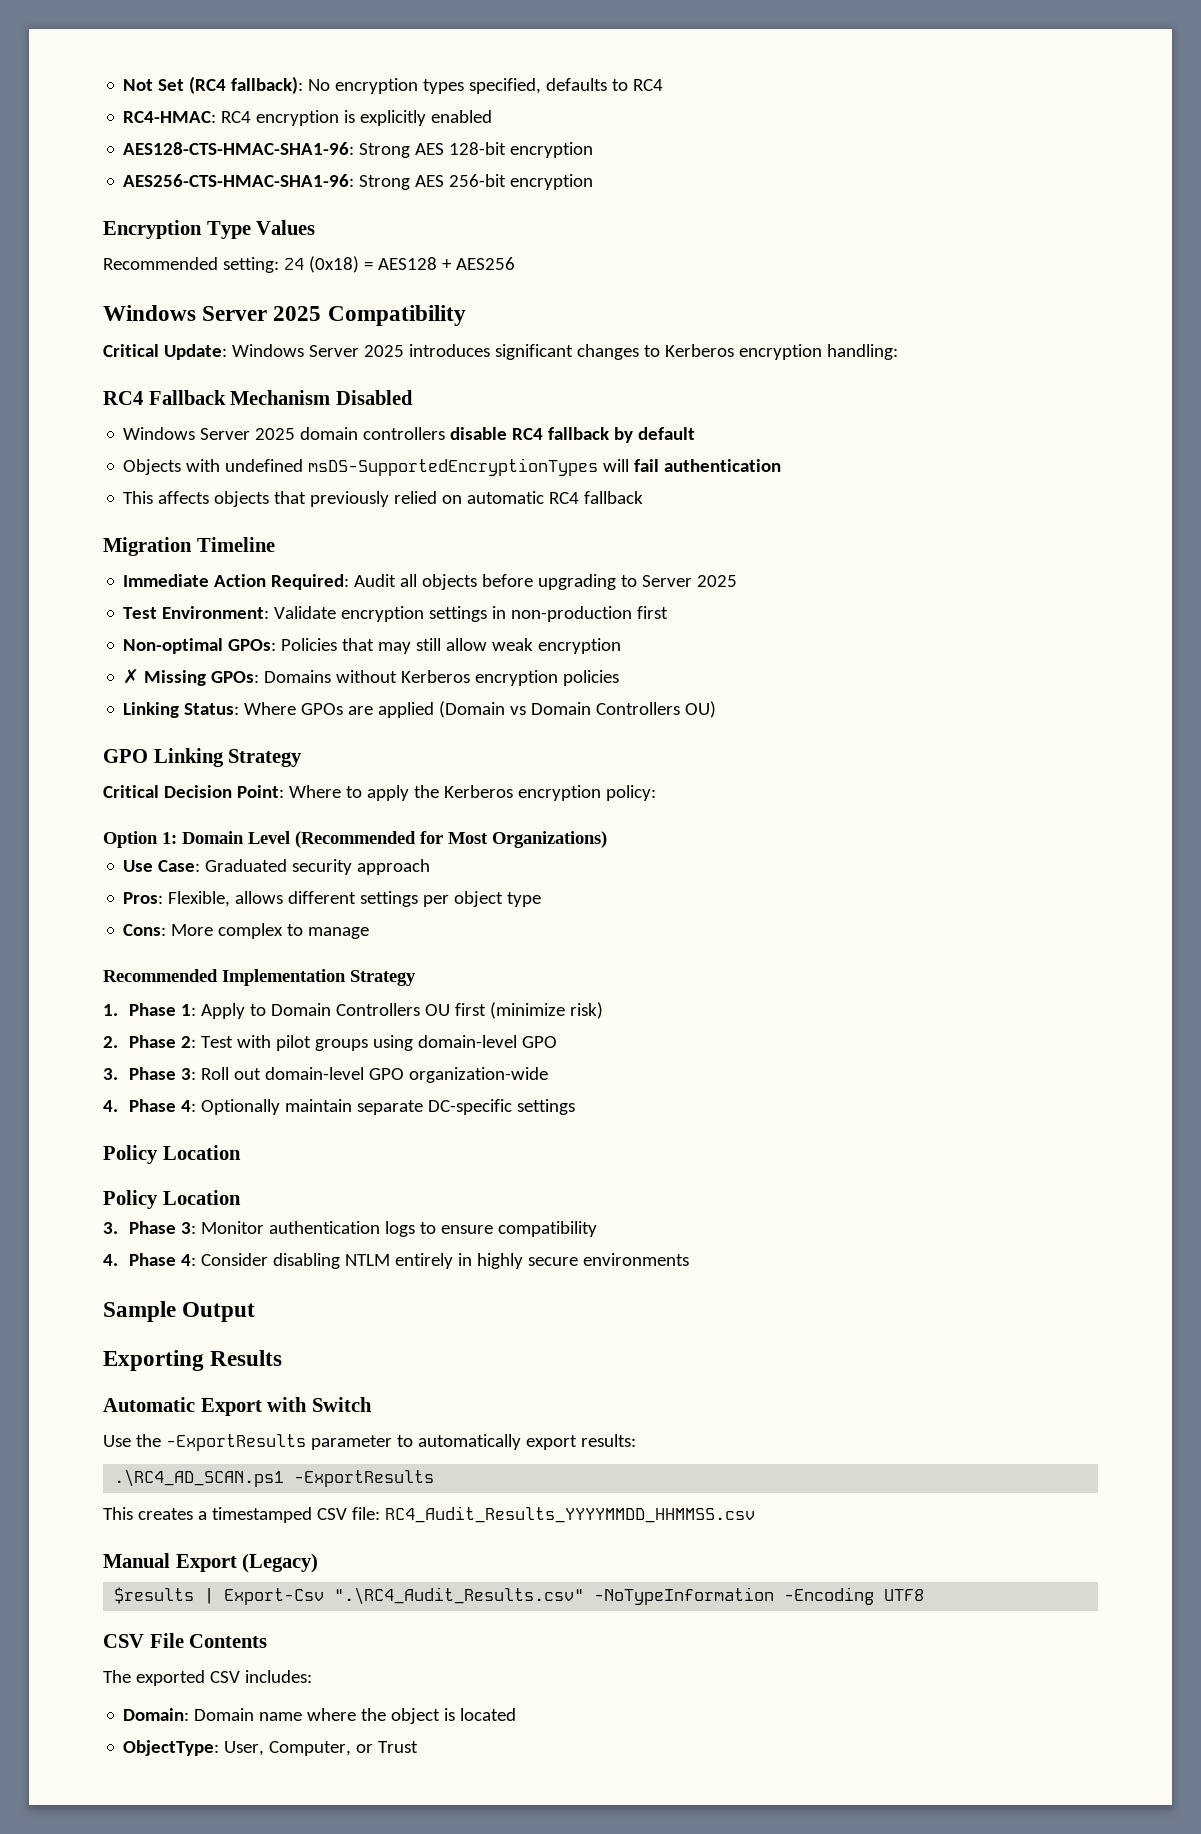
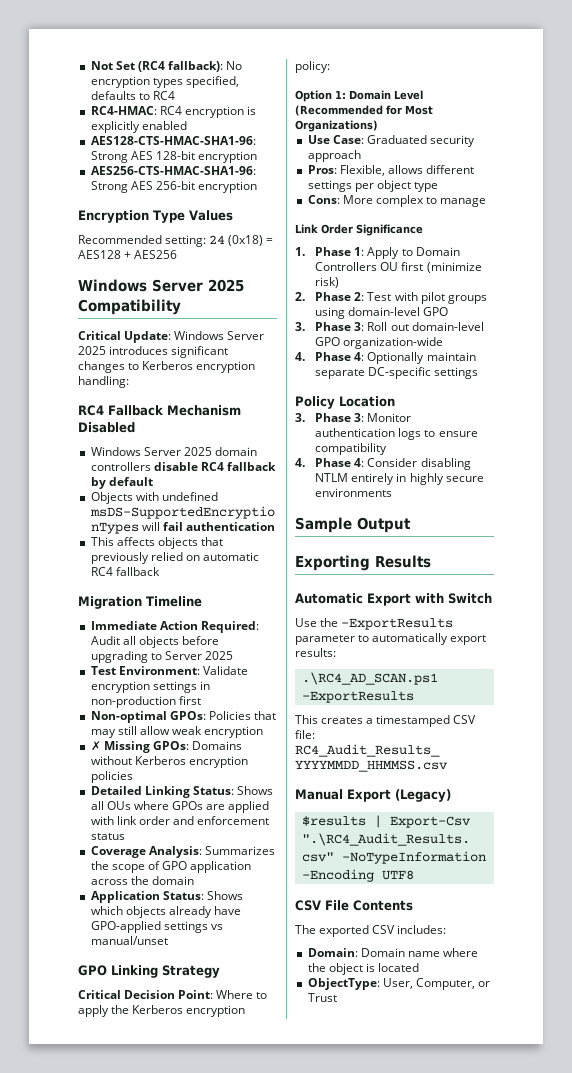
- Linking Status: Where GPOs are applied (Domain vs Domain Controllers OU)
+ Detailed Linking Status: Shows all OUs where GPOs are applied with link order and enforcement status
+ Coverage Analysis: Summarizes the scope of GPO application across the domain
+ Application Status: Shows which objects already have GPO-applied settings vs manual/unset
- Recommended Implementation Strategy
+ Link Order Significance
  4. Phase 4: Optionally maintain separate DC-specific settings
- Policy Location

